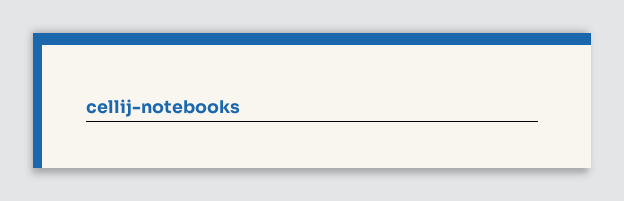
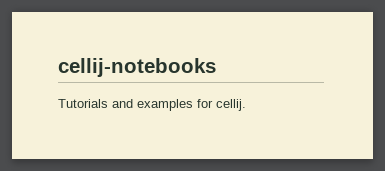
+ Tutorials and examples for cellij.

